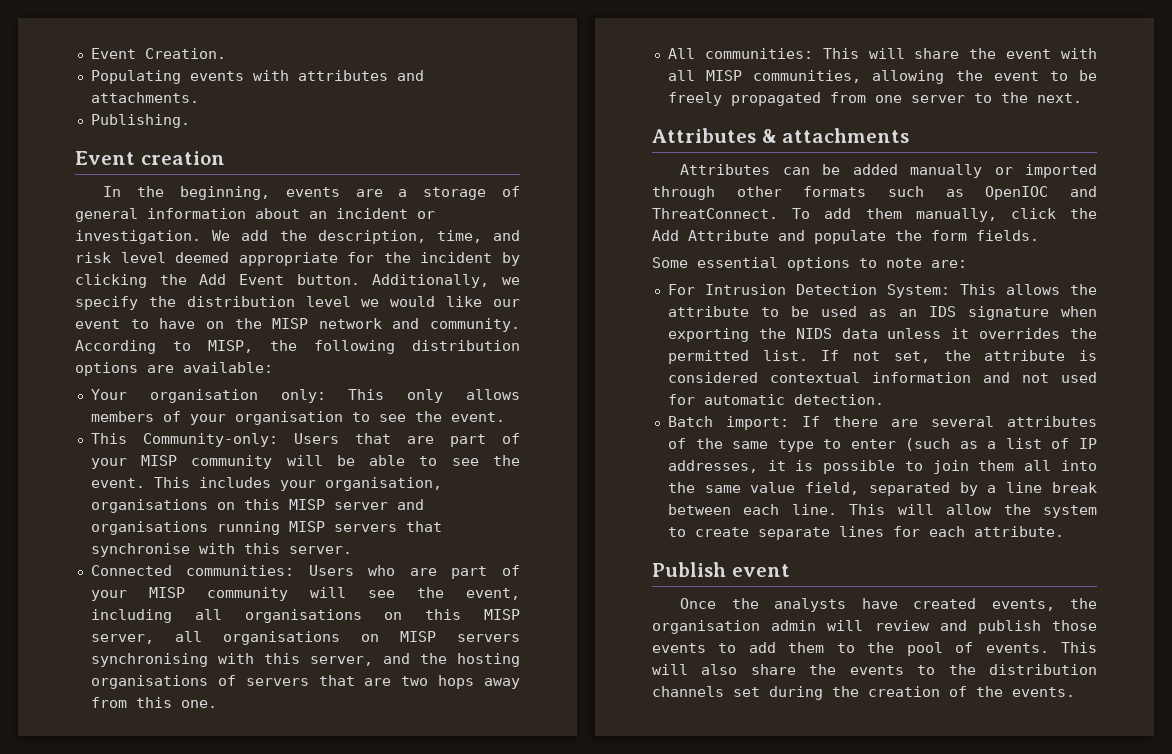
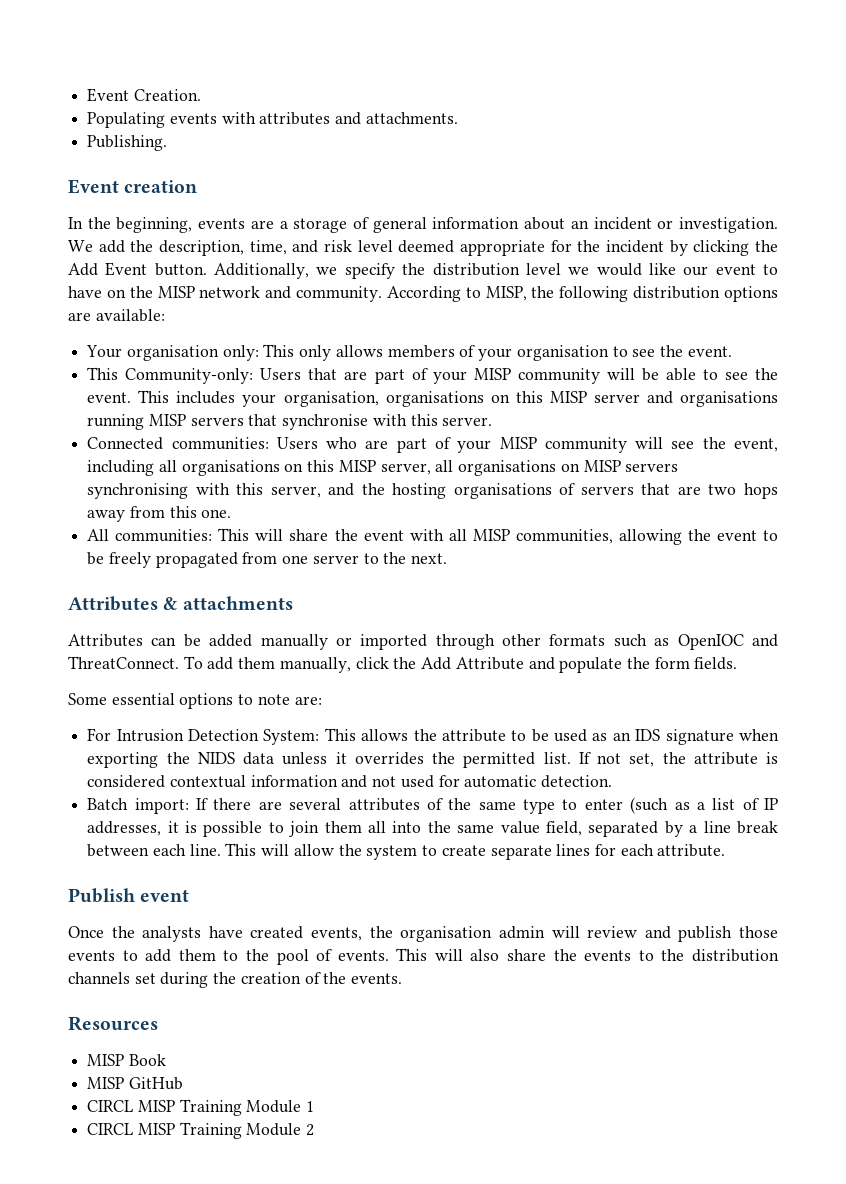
+ Resources
+ MISP Book
+ MISP GitHub
+ CIRCL MISP Training Module 1
+ CIRCL MISP Training Module 2

